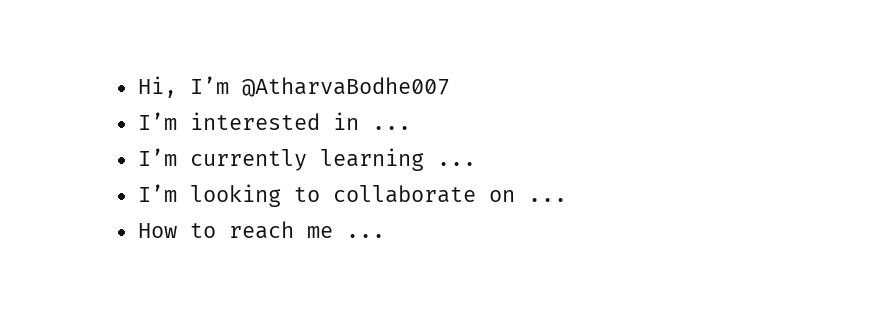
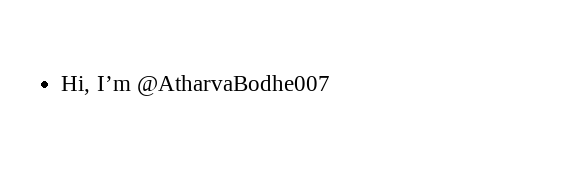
- I’m interested in ...
- I’m currently learning ...
- I’m looking to collaborate on ...
- How to reach me ...

